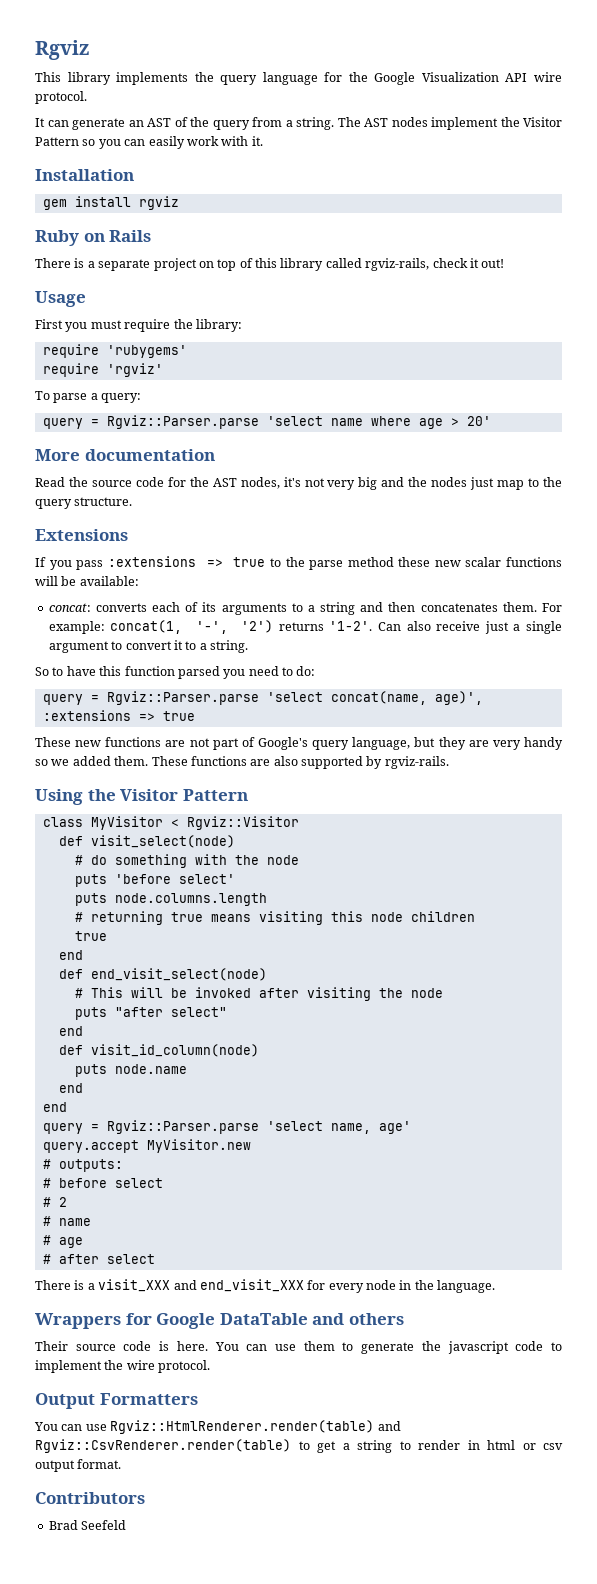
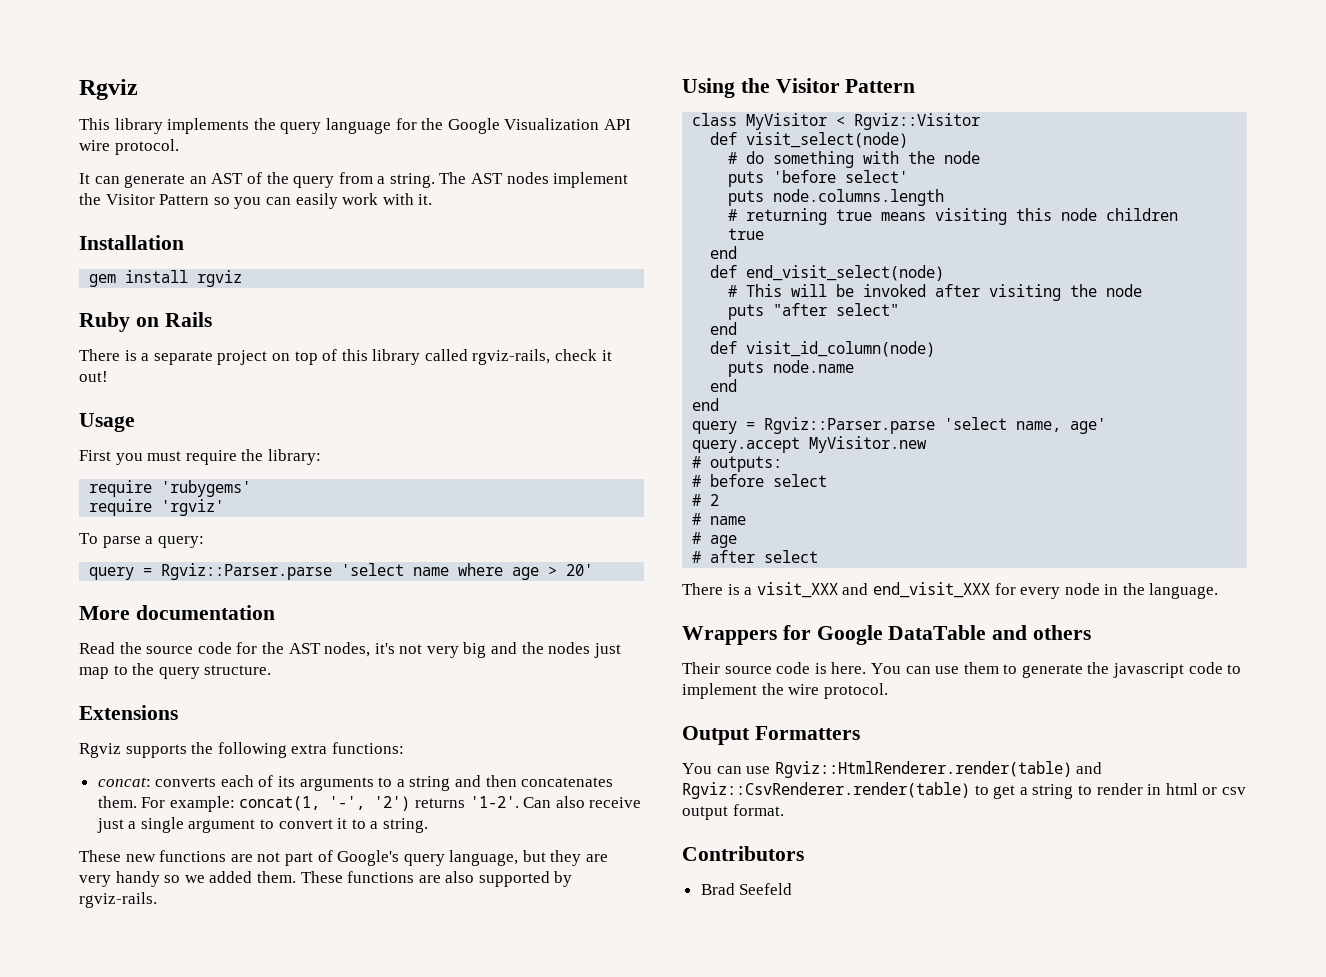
- If you pass :extensions => true to the parse method these new scalar functions will be available:
+ Rgviz supports the following extra functions:
- So to have this function parsed you need to do:
- query = Rgviz::Parser.parse 'select concat(name, age)', :extensions => true

